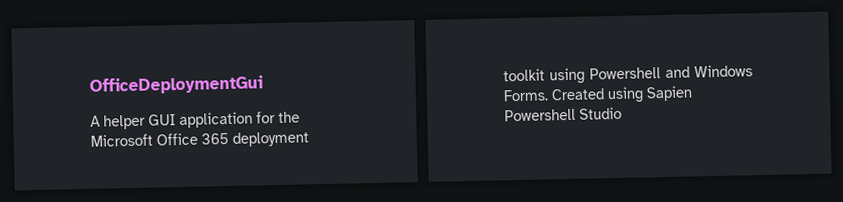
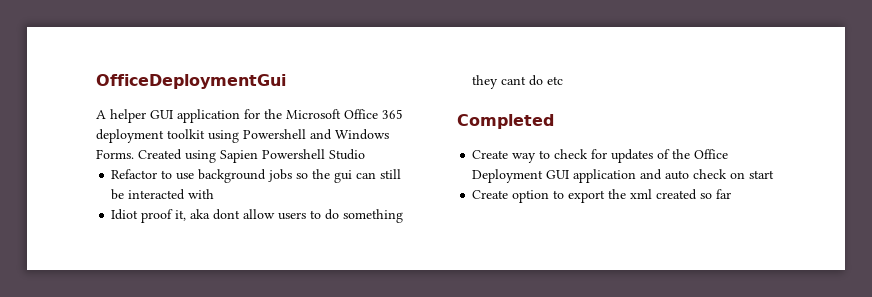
+ Refactor to use background jobs so the gui can still be interacted with
+ Idiot proof it, aka dont allow users to do something they cant do etc
+ Completed
+ Create way to check for updates of the Office Deployment GUI application and auto check on start
+ Create option to export the xml created so far

